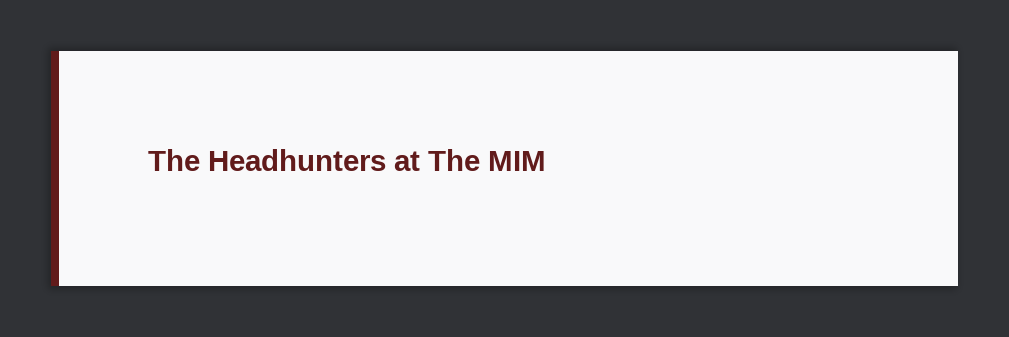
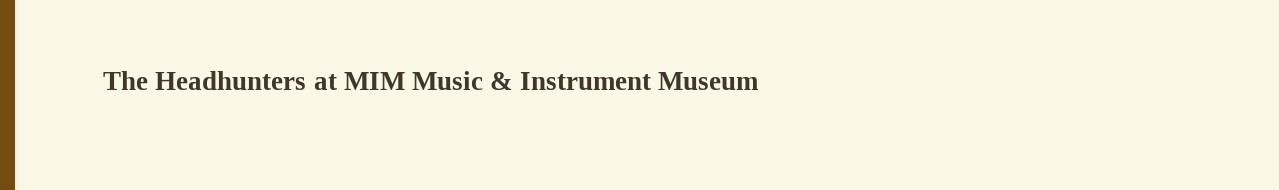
- The Headhunters at The MIM
+ The Headhunters at MIM Music & Instrument Museum

